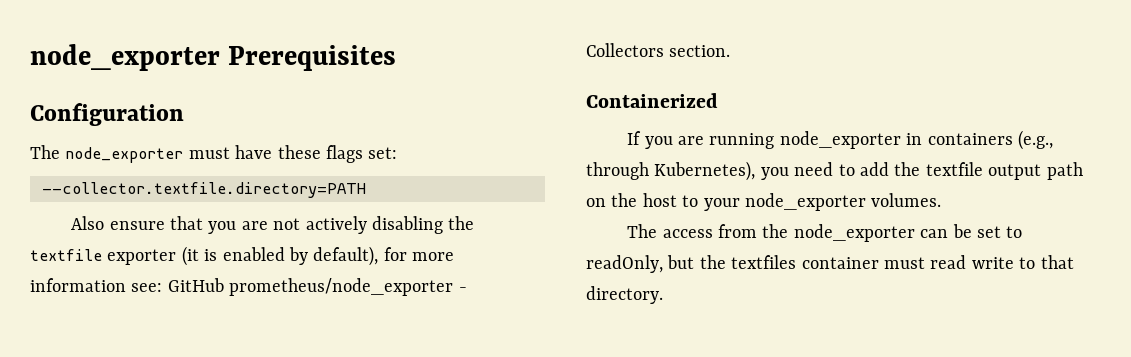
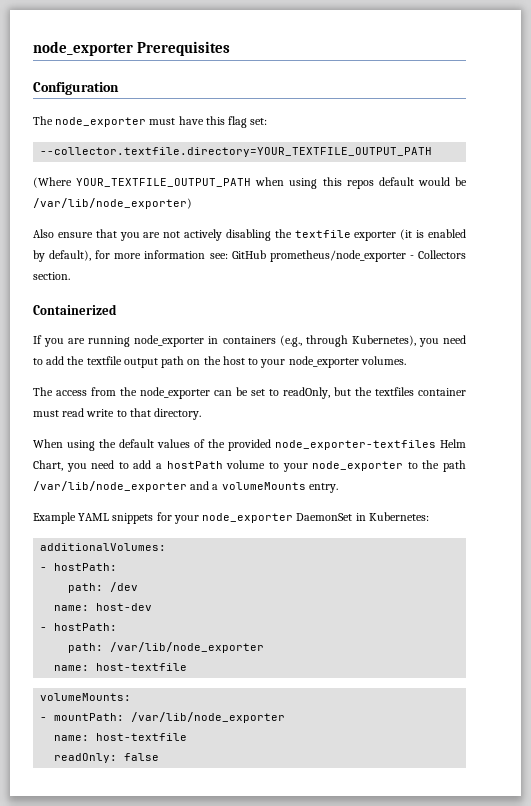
- The node_exporter must have these flags set:
+ The node_exporter must have this flag set:
- --collector.textfile.directory=PATH
+ --collector.textfile.directory=YOUR_TEXTFILE_OUTPUT_PATH
+ (Where YOUR_TEXTFILE_OUTPUT_PATH when using this repos default would be /var/lib/node_exporter)
+ When using the default values of the provided node_exporter-textfiles Helm Chart, you need to add a hostPath volume to your node_exporter to the path /var/lib/node_exporter and a volumeMounts entry.
+ Example YAML snippets for your node_exporter DaemonSet in Kubernetes:
+ additionalVolumes:
+ - hostPath:
+ path: /dev
+ name: host-dev
+ - hostPath:
+ path: /var/lib/node_exporter
+ name: host-textfile
+ volumeMounts:
+ - mountPath: /var/lib/node_exporter
+ name: host-textfile
+ readOnly: false

